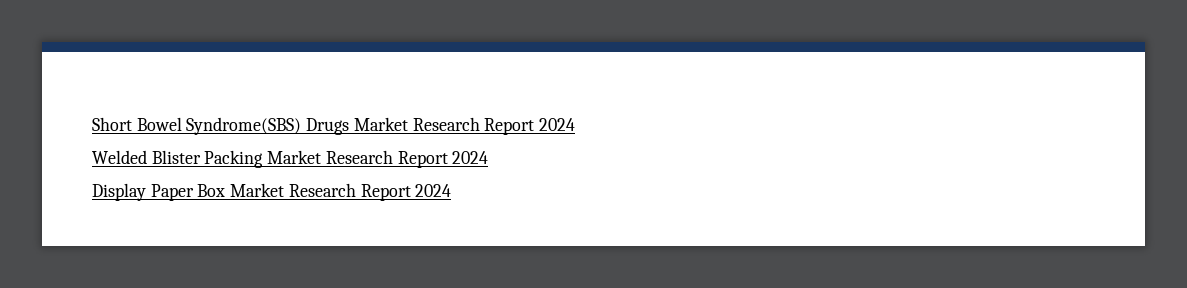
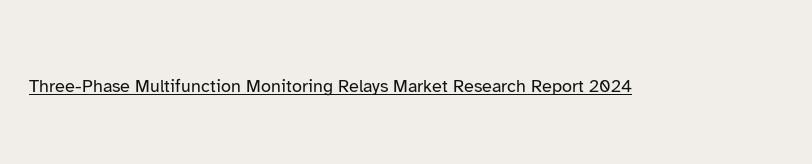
- Short Bowel Syndrome(SBS) Drugs Market Research Report 2024
- Welded Blister Packing Market Research Report 2024
- Display Paper Box Market Research Report 2024
+ Three-Phase Multifunction Monitoring Relays Market Research Report 2024

